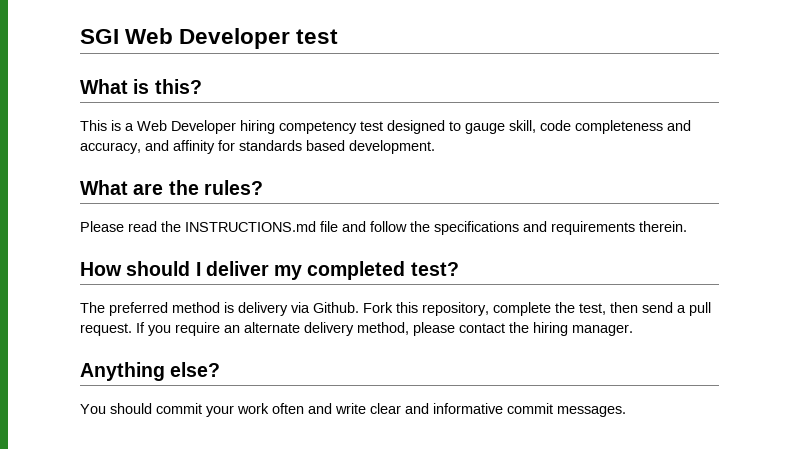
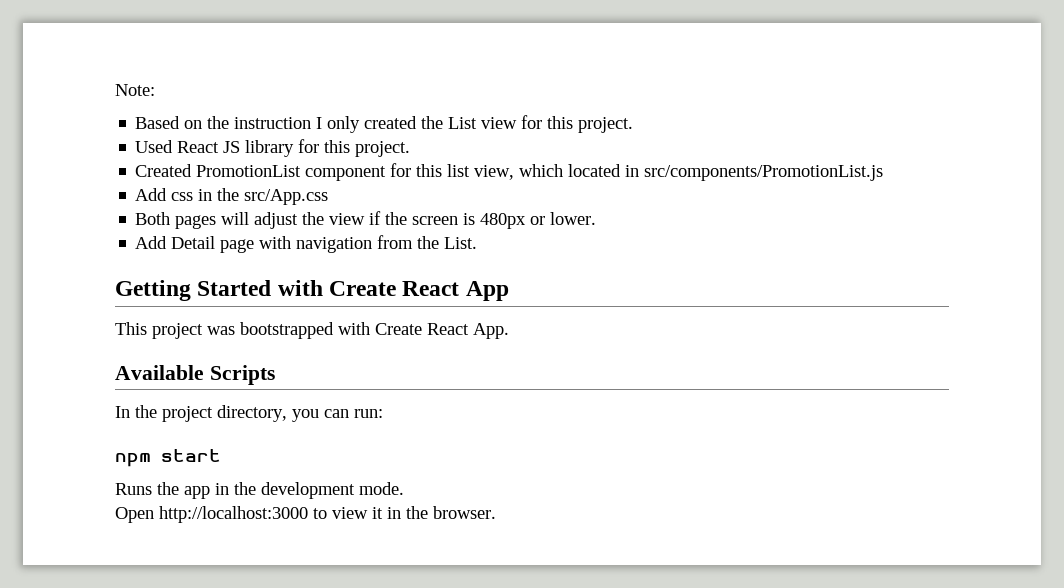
- SGI Web Developer test
- What is this?
- This is a Web Developer hiring competency test designed to gauge skill, code completeness and accuracy, and affinity for standards based development.
- What are the rules?
- Please read the INSTRUCTIONS.md file and follow the specifications and requirements therein.
- How should I deliver my completed test?
- The preferred method is delivery via Github. Fork this repository, complete the test, then send a pull request. If you require an alternate delivery method, please contact the hiring manager.
- Anything else?
- You should commit your work often and write clear and informative commit messages.
+ Note:
+ Based on the instruction I only created the List view for this project.
+ Used React JS library for this project.
+ Created PromotionList component for this list view, which located in src/components/PromotionList.js
+ Add css in the src/App.css
+ Both pages will adjust the view if the screen is 480px or lower.
+ Add Detail page with navigation from the List.
+ Getting Started with Create React App
+ This project was bootstrapped with Create React App.
+ Available Scripts
+ In the project directory, you can run:
+ npm start
+ Runs the app in the development mode.
+ Open http://localhost:3000 to view it in the browser.

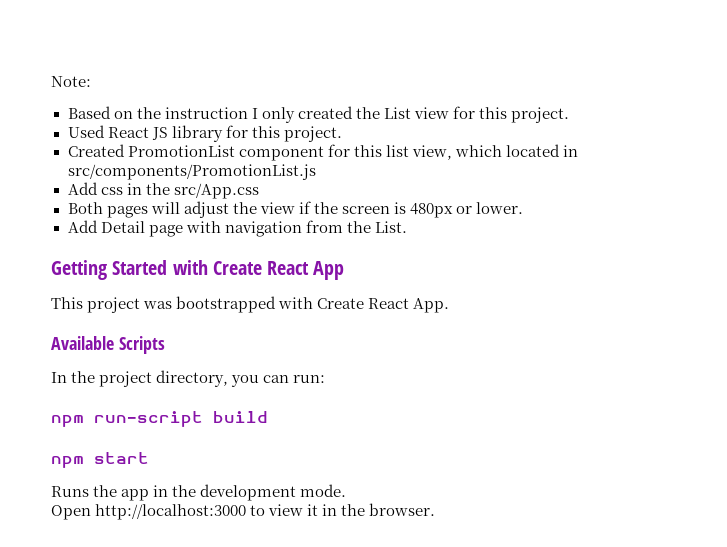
+ npm run-script build

